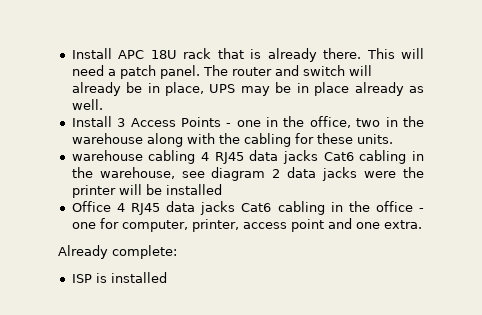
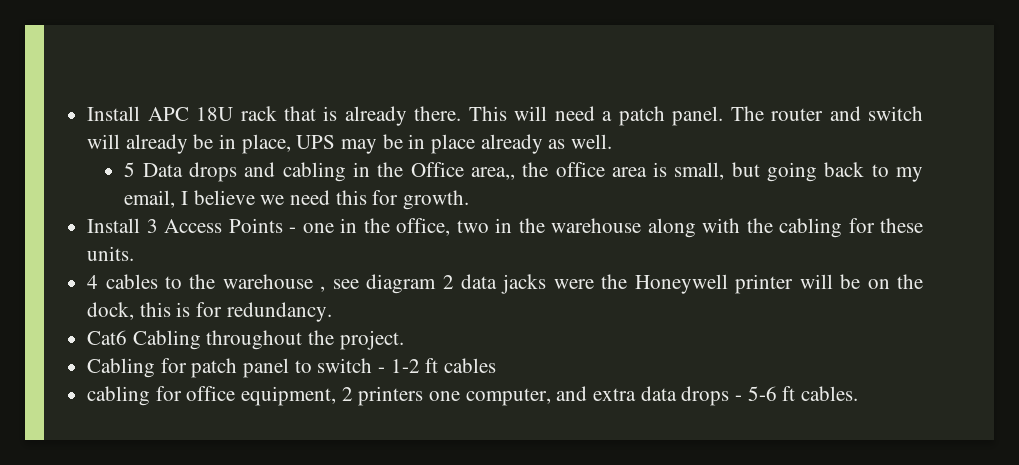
+ 5 Data drops and cabling in the Office area,, the office area is small, but going back to my email, I believe we need this for growth.
- warehouse cabling 4 RJ45 data jacks Cat6 cabling in the warehouse, see diagram 2 data jacks were the printer will be installed
- Office 4 RJ45 data jacks Cat6 cabling in the office - one for computer, printer, access point and one extra.
- Already complete:
- ISP is installed
+ 4 cables to the warehouse , see diagram 2 data jacks were the Honeywell printer will be on the dock, this is for redundancy.
+ Cat6 Cabling throughout the project.
+ Cabling for patch panel to switch - 1-2 ft cables
+ cabling for office equipment, 2 printers one computer, and extra data drops - 5-6 ft cables.

